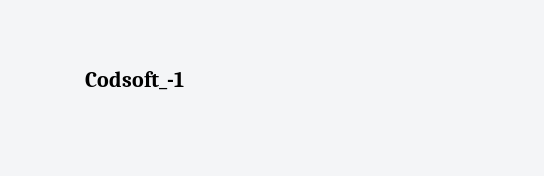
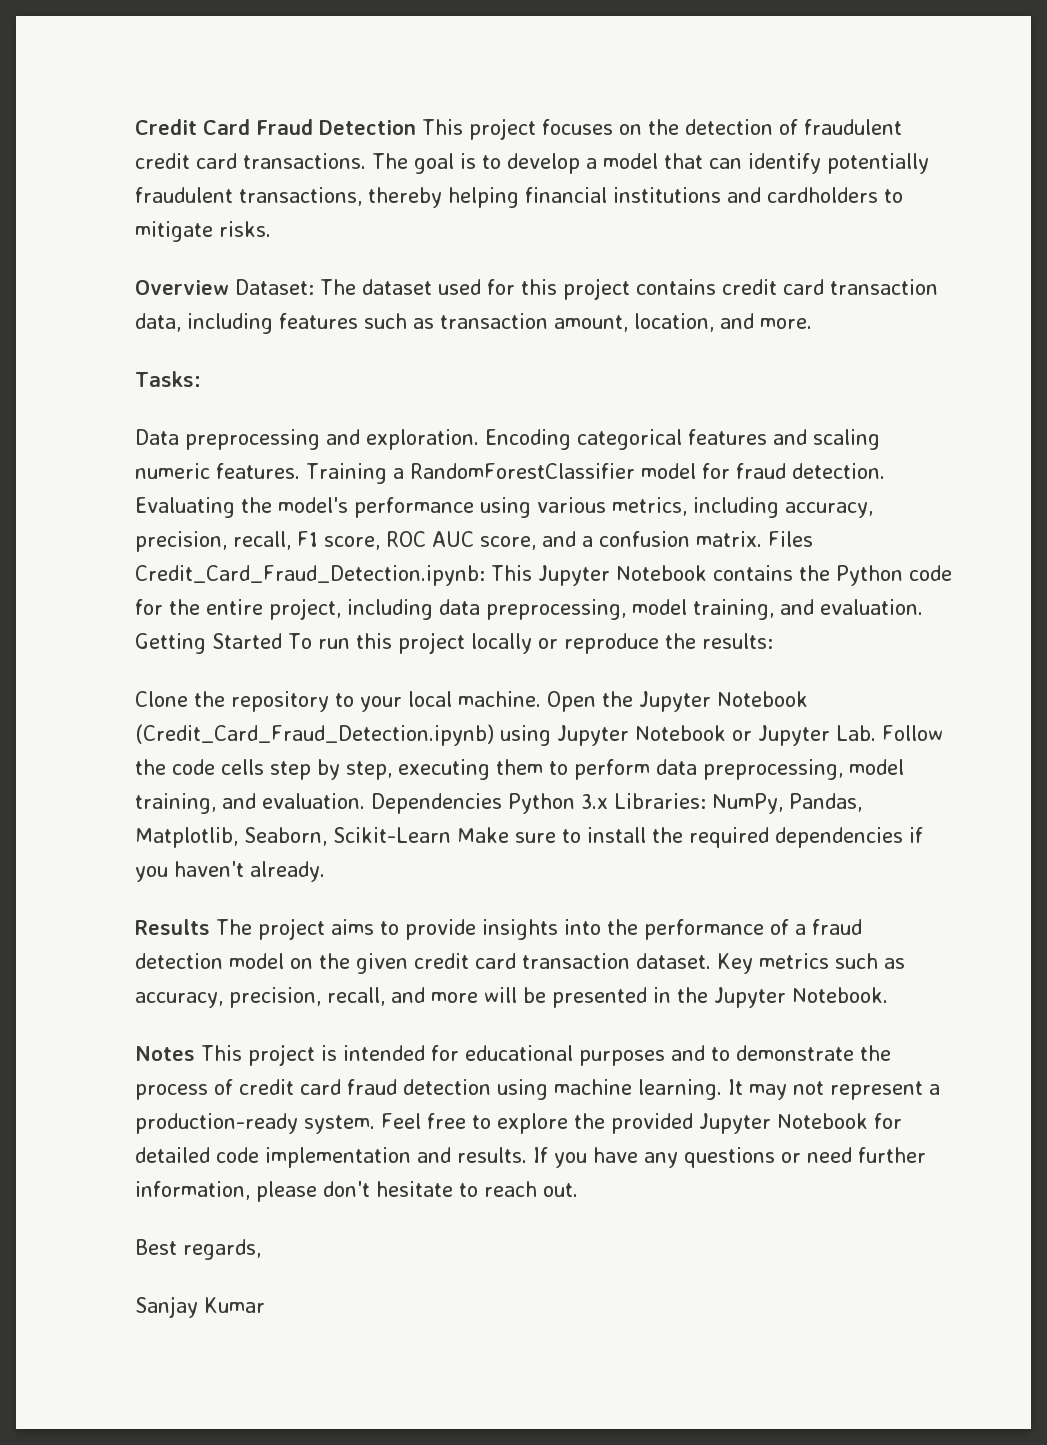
- Codsoft_-1
+ Credit Card Fraud Detection This project focuses on the detection of fraudulent credit card transactions. The goal is to develop a model that can identify potentially fraudulent transactions, thereby helping financial institutions and cardholders to mitigate risks.
+ Overview Dataset: The dataset used for this project contains credit card transaction data, including features such as transaction amount, location, and more.
+ Tasks:
+ Data preprocessing and exploration. Encoding categorical features and scaling numeric features. Training a RandomForestClassifier model for fraud detection. Evaluating the model's performance using various metrics, including accuracy, precision, recall, F1 score, ROC AUC score, and a confusion matrix. Files Credit_Card_Fraud_Detection.ipynb: This Jupyter Notebook contains the Python code for the entire project, including data preprocessing, model training, and evaluation. Getting Started To run this project locally or reproduce the results:
+ Clone the repository to your local machine. Open the Jupyter Notebook (Credit_Card_Fraud_Detection.ipynb) using Jupyter Notebook or Jupyter Lab. Follow the code cells step by step, executing them to perform data preprocessing, model training, and evaluation. Dependencies Python 3.x Libraries: NumPy, Pandas, Matplotlib, Seaborn, Scikit-Learn Make sure to install the required dependencies if you haven't already.
+ Results The project aims to provide insights into the performance of a fraud detection model on the given credit card transaction dataset. Key metrics such as accuracy, precision, recall, and more will be presented in the Jupyter Notebook.
+ Notes This project is intended for educational purposes and to demonstrate the process of credit card fraud detection using machine learning. It may not represent a production-ready system. Feel free to explore the provided Jupyter Notebook for detailed code implementation and results. If you have any questions or need further information, please don't hesitate to reach out.
+ Best regards,
+ Sanjay Kumar

